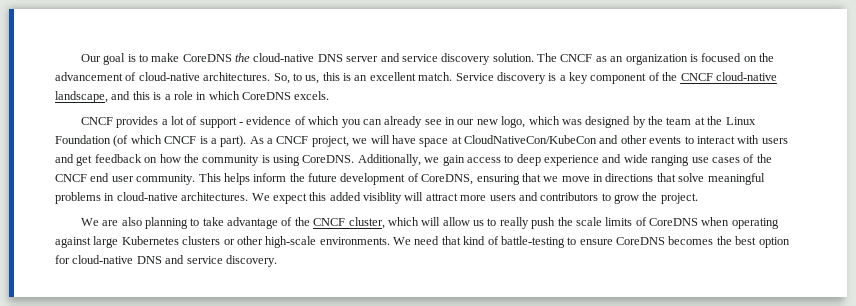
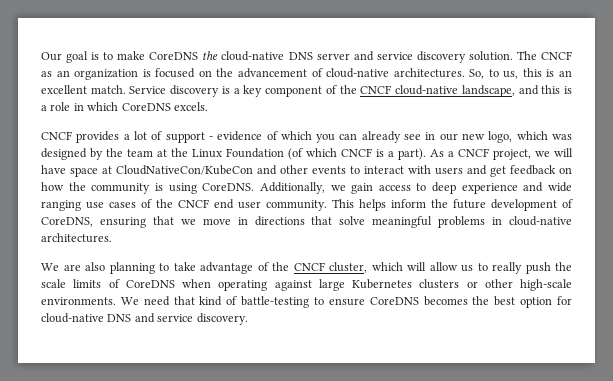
- We expect this added visiblity will attract more users and contributors to grow the project.

